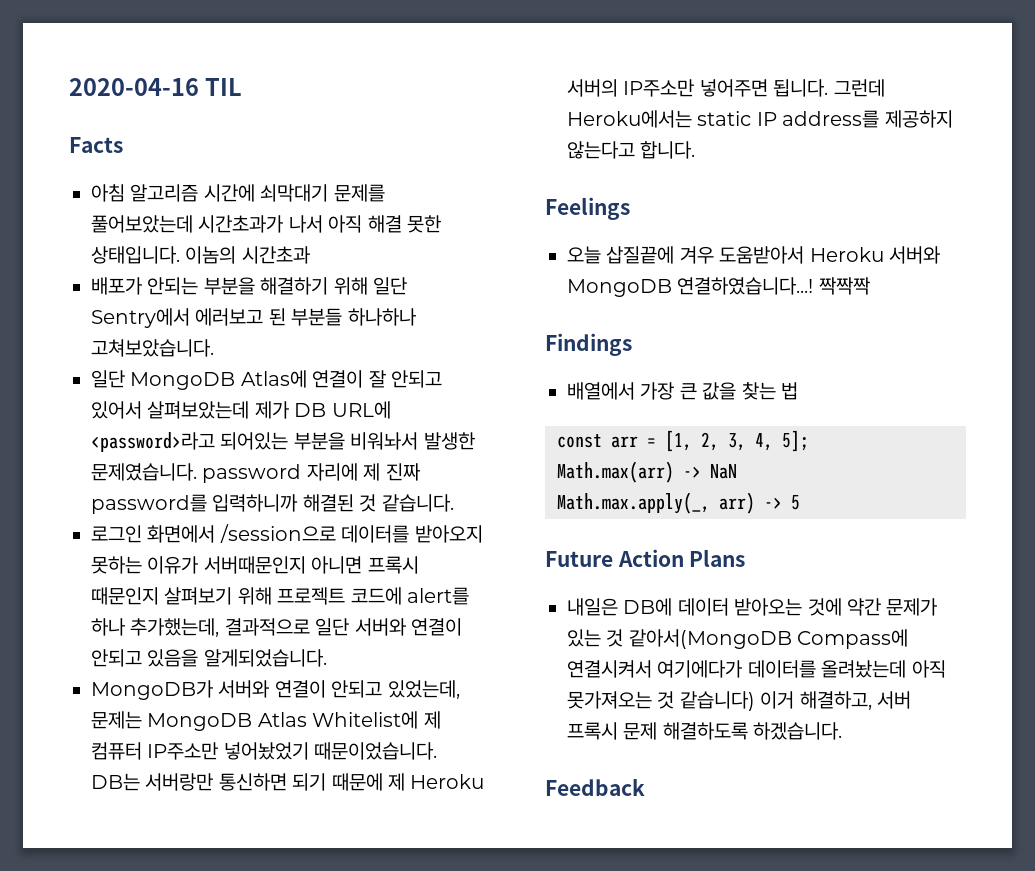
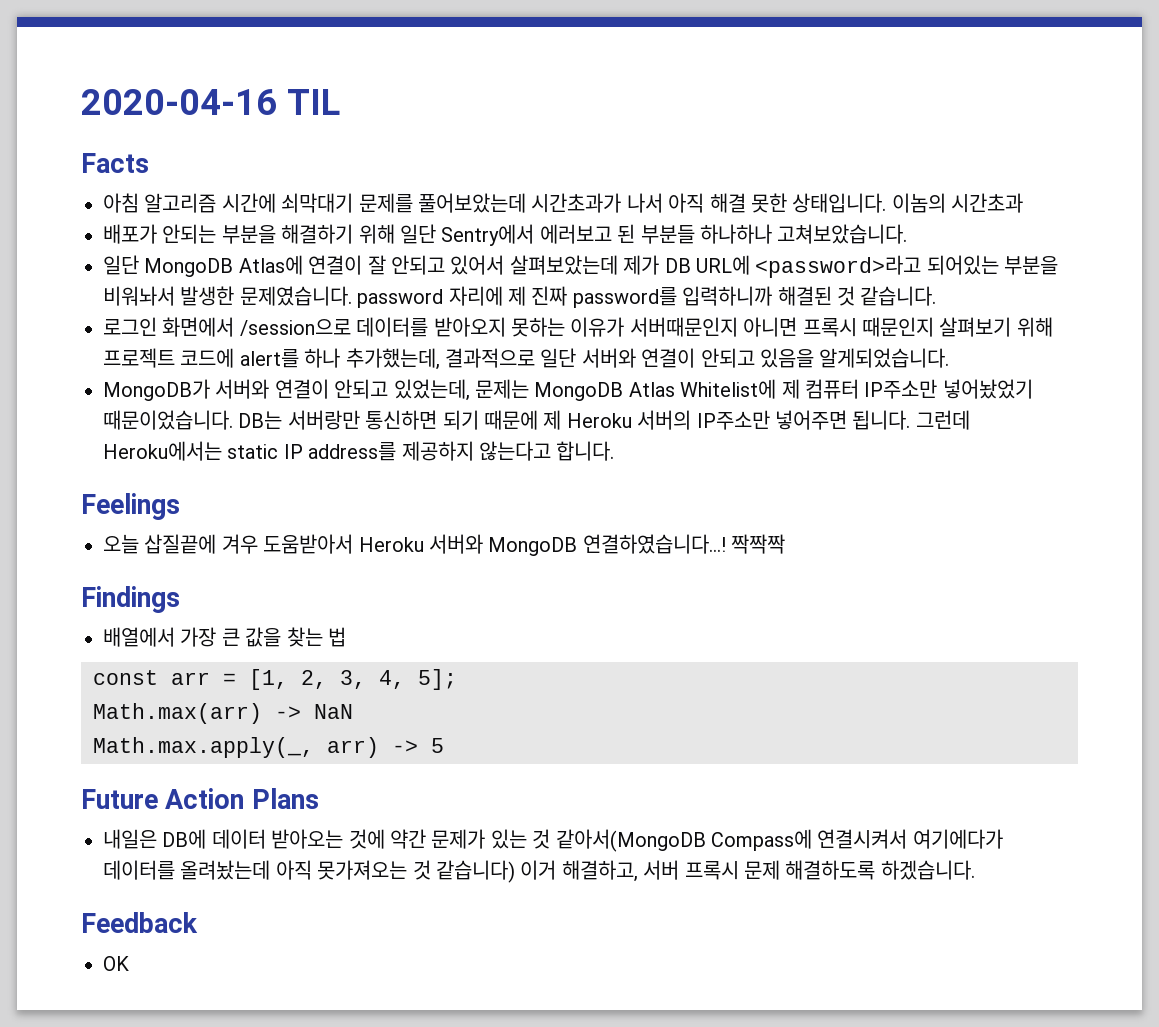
+ OK

